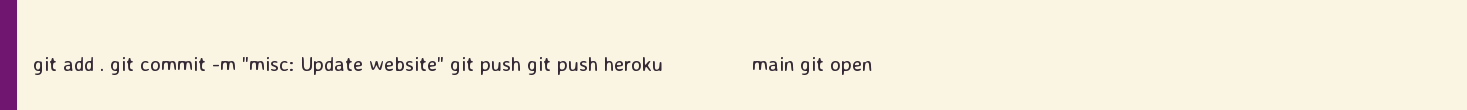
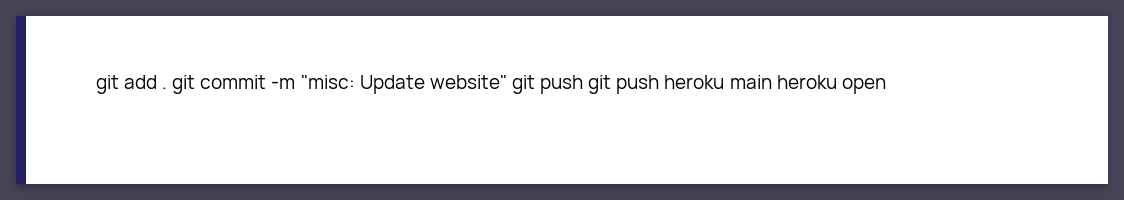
- git add . git commit -m "misc: Update website" git push git push heroku main git open
+ git add . git commit -m "misc: Update website" git push git push heroku main heroku open

